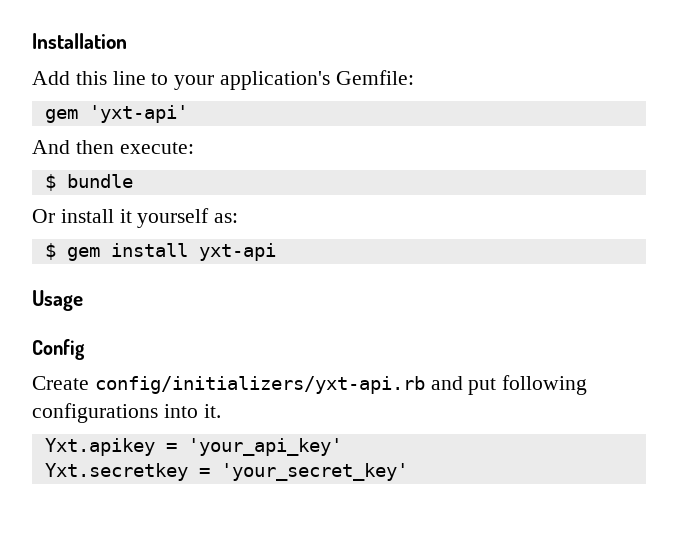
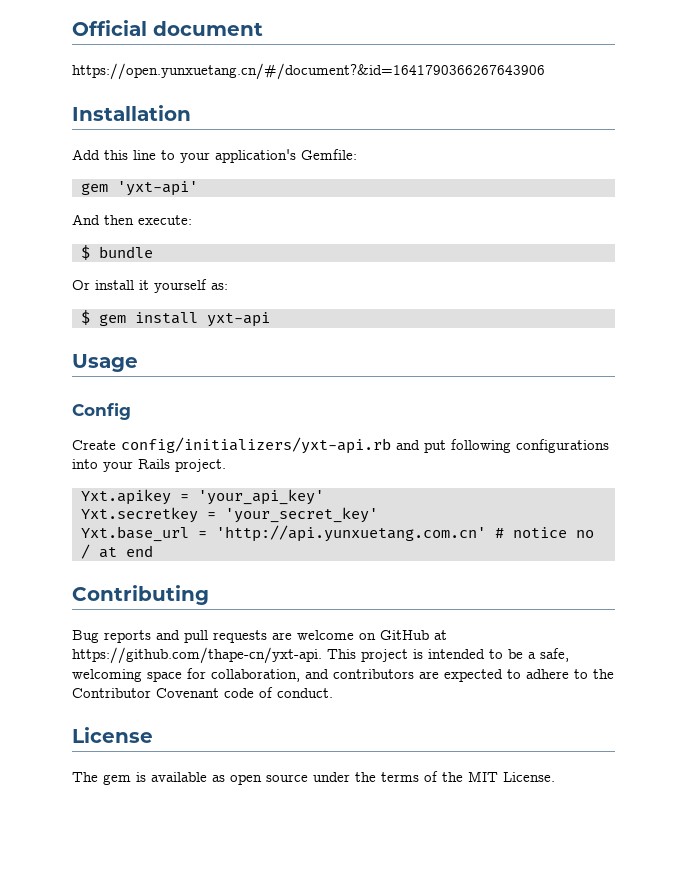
+ Official document
+ https://open.yunxuetang.cn/#/document?&id=1641790366267643906
- Create config/initializers/yxt-api.rb and put following configurations into it.
+ Create config/initializers/yxt-api.rb and put following configurations into your Rails project.
+ Yxt.base_url = 'http://api.yunxuetang.com.cn' # notice no / at end
+ Contributing
+ Bug reports and pull requests are welcome on GitHub at https://github.com/thape-cn/yxt-api. This project is intended to be a safe, welcoming space for collaboration, and contributors are expected to adhere to the Contributor Covenant code of conduct.
+ License
+ The gem is available as open source under the terms of the MIT License.

